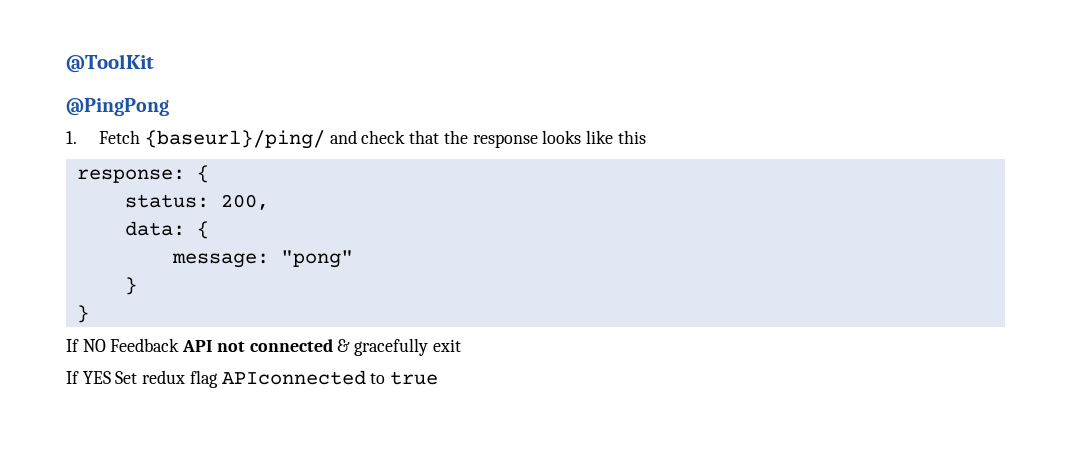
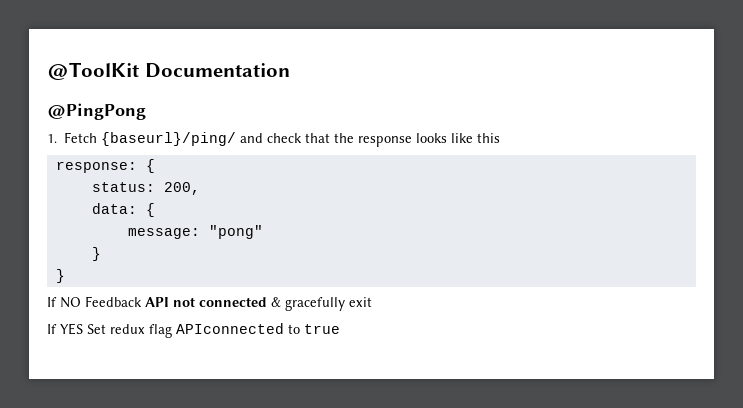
- @ToolKit
+ @ToolKit Documentation

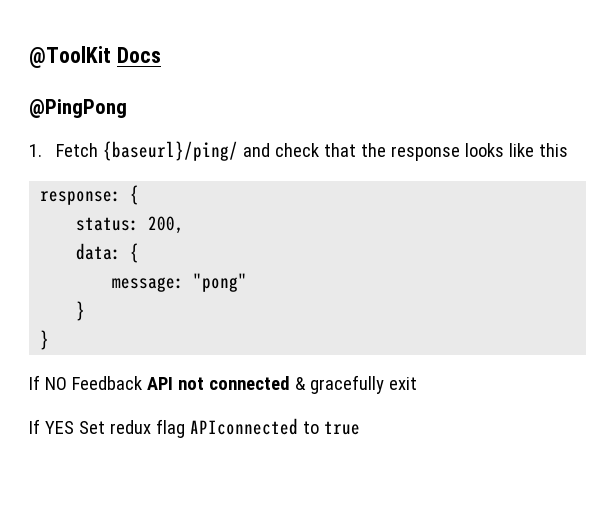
- @ToolKit Documentation
+ @ToolKit Docs

